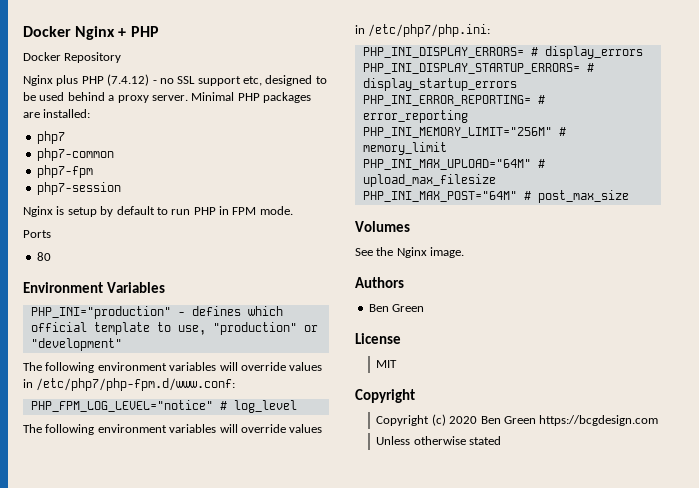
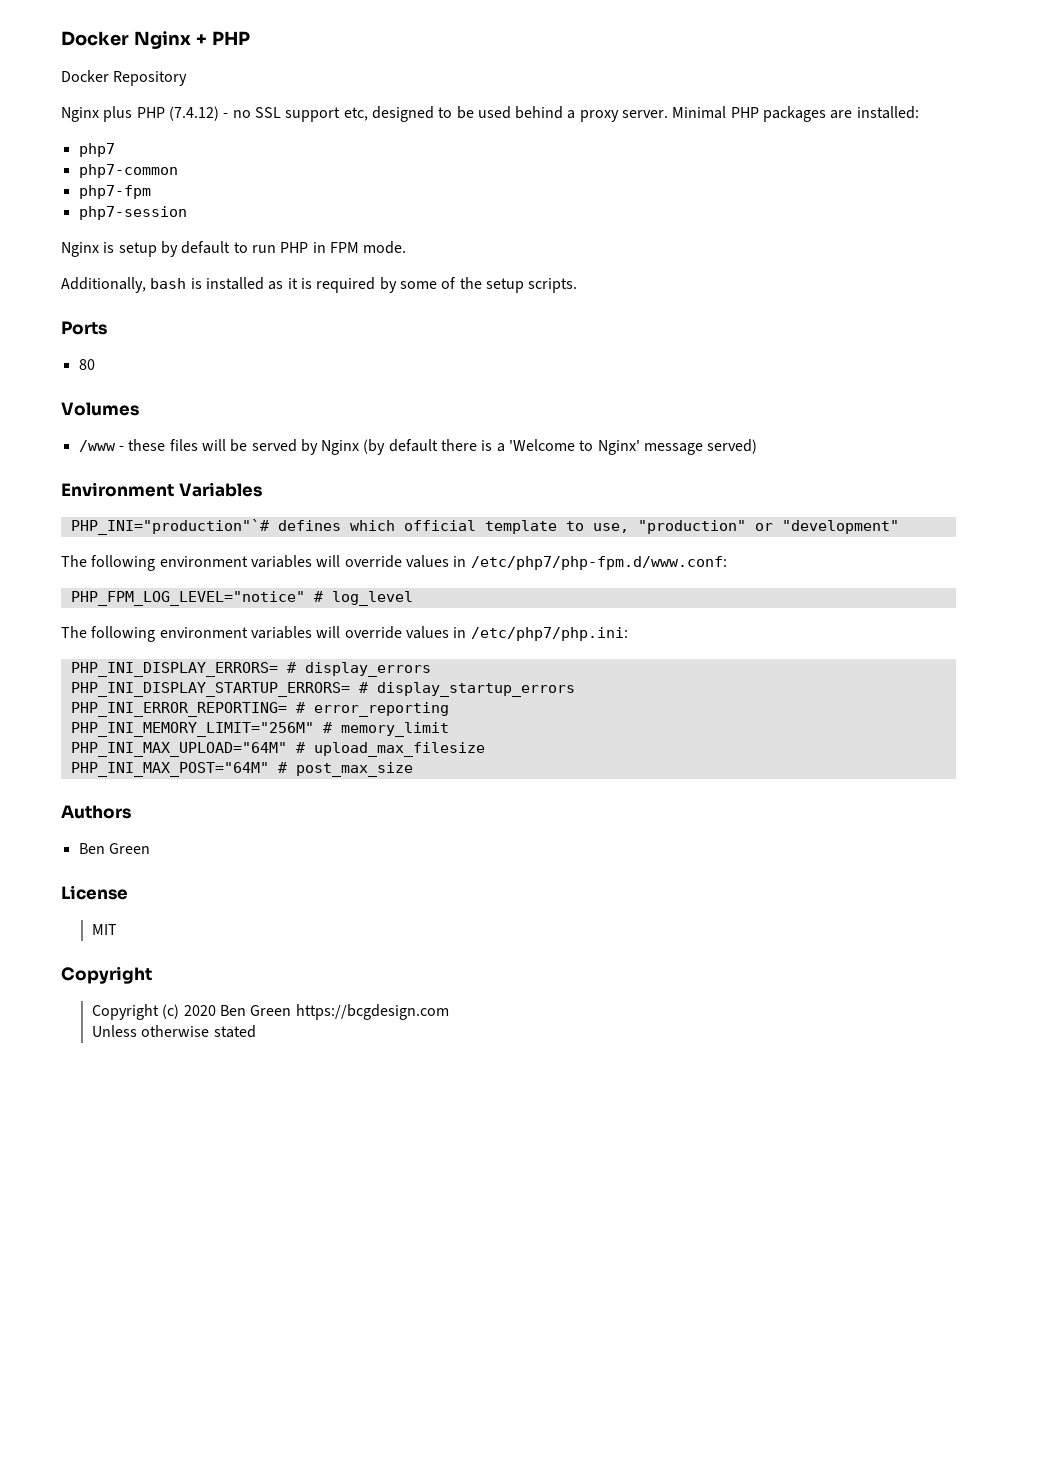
+ Additionally, bash is installed as it is required by some of the setup scripts.
  Ports
  80
+ Volumes
+ /www - these files will be served by Nginx (by default there is a 'Welcome to Nginx' message served)
- PHP_INI="production" - defines which official template to use, "production" or "development"
+ PHP_INI="production"`# defines which official template to use, "production" or "development"
- Volumes
- See the Nginx image.

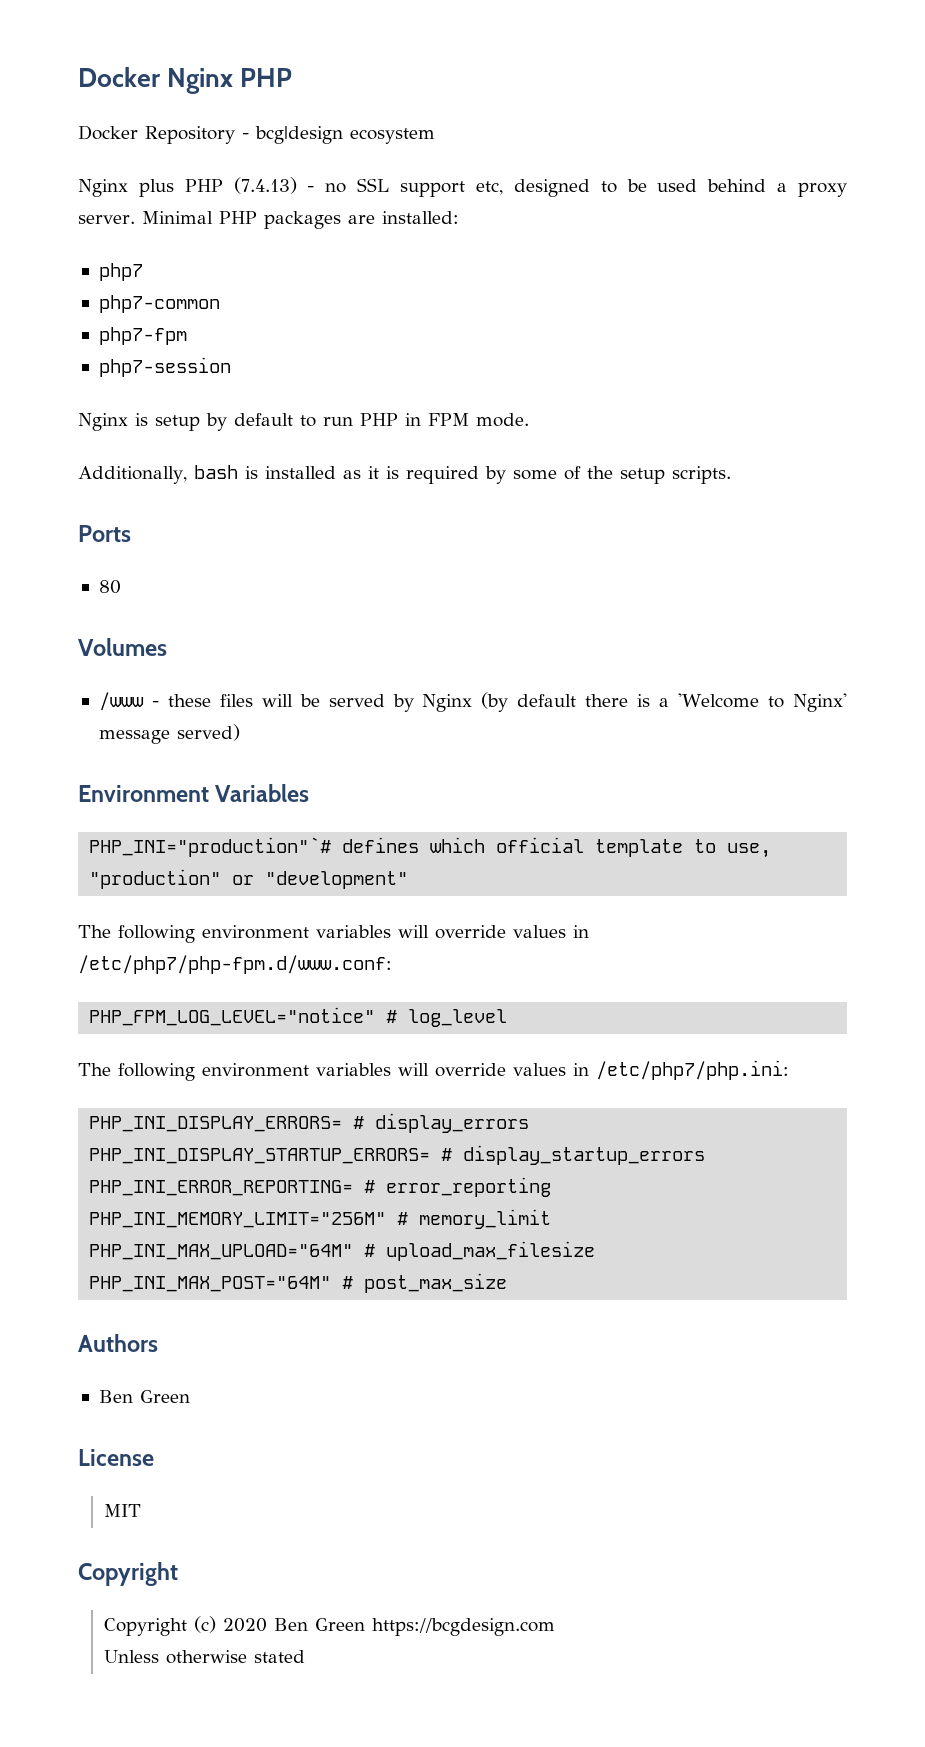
- Docker Nginx + PHP
+ Docker Nginx PHP
- Docker Repository
+ Docker Repository - bcg|design ecosystem
- Nginx plus PHP (7.4.12) - no SSL support etc, designed to be used behind a proxy server.
+ Nginx plus PHP (7.4.13) - no SSL support etc, designed to be used behind a proxy server.

